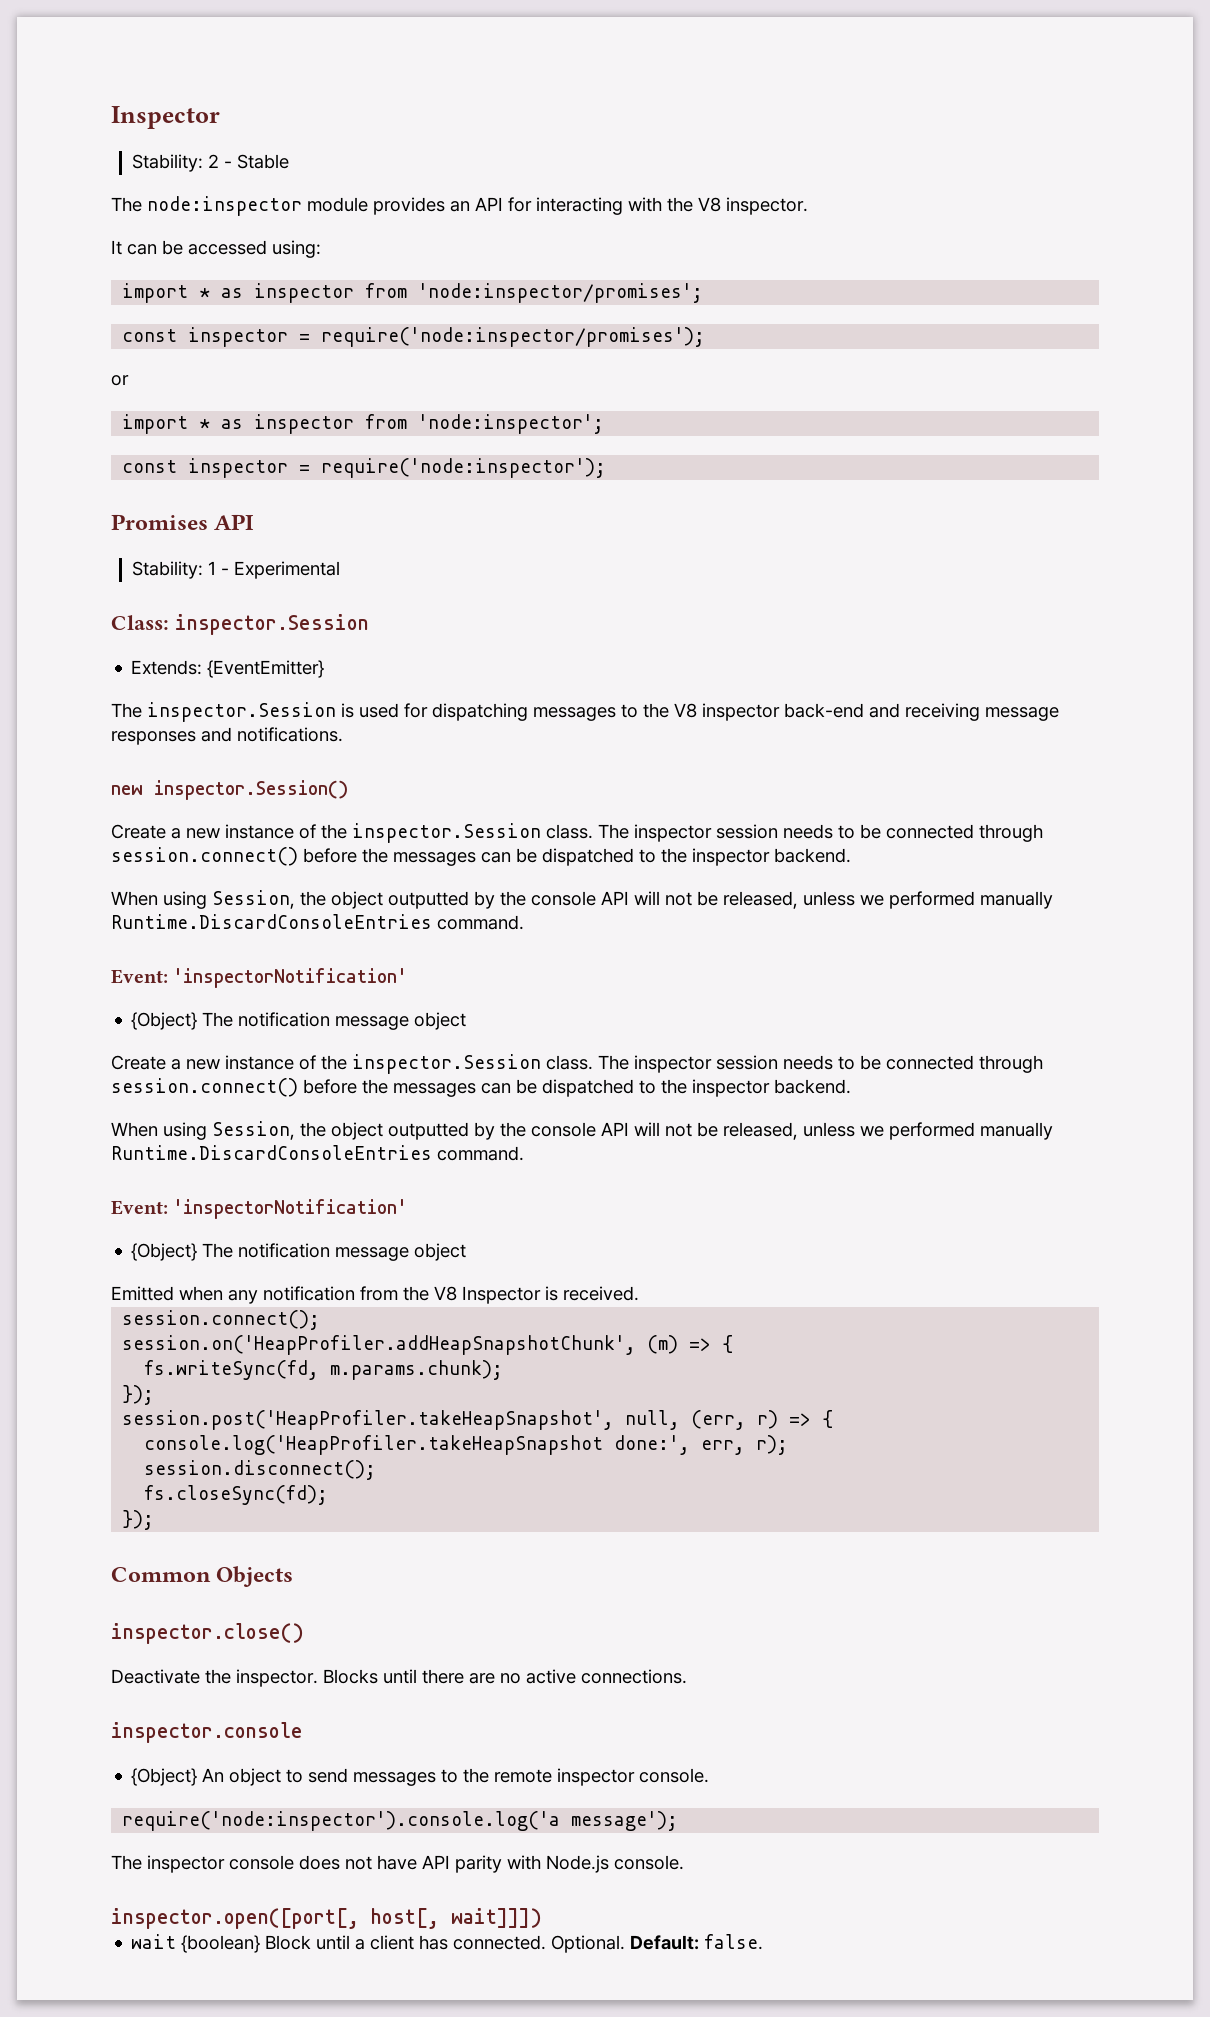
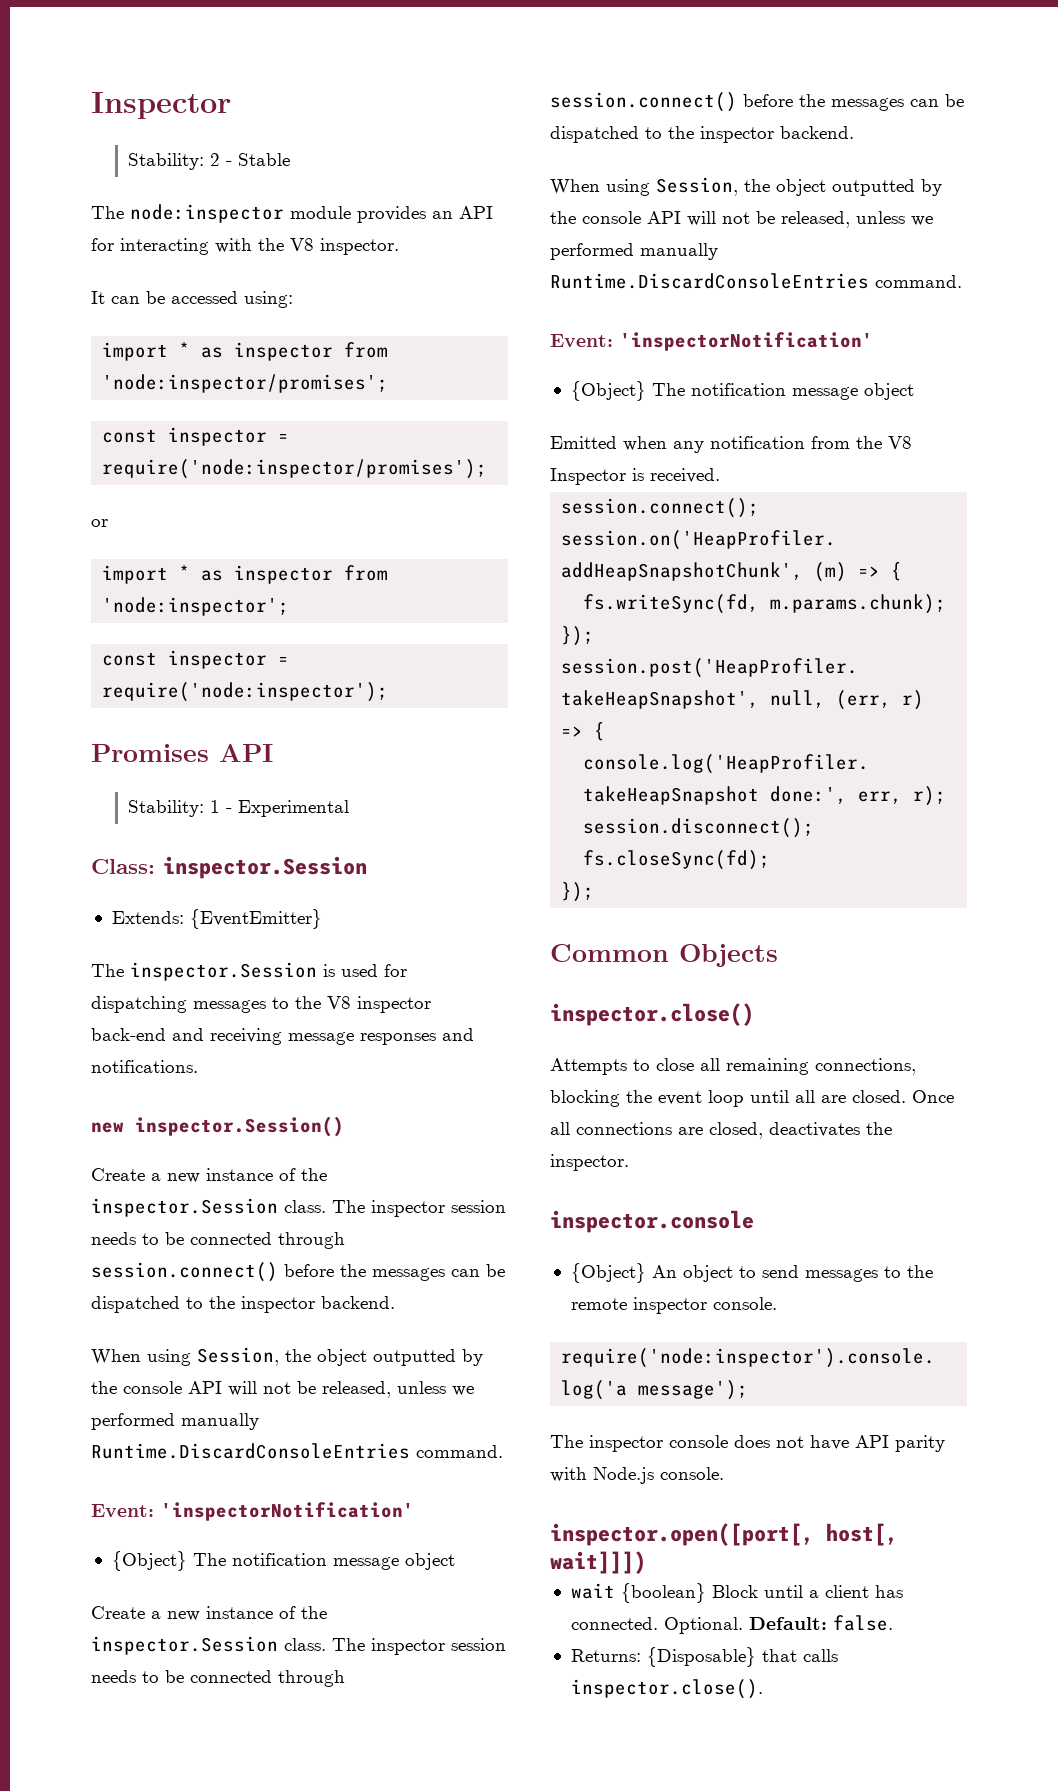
- Deactivate the inspector. Blocks until there are no active connections.
+ Attempts to close all remaining connections, blocking the event loop until all are closed. Once all connections are closed, deactivates the inspector.
+ Returns: {Disposable} that calls inspector.close().

